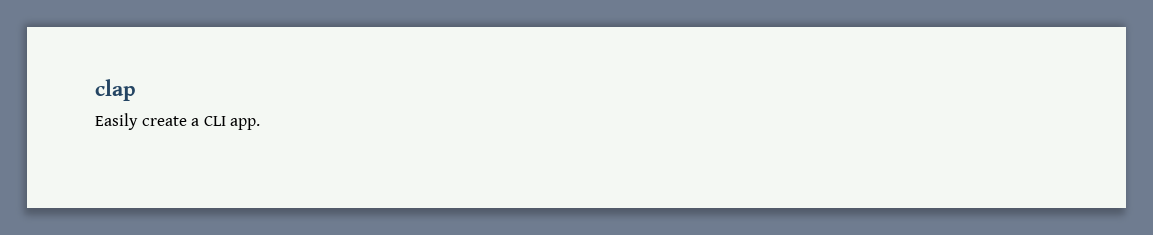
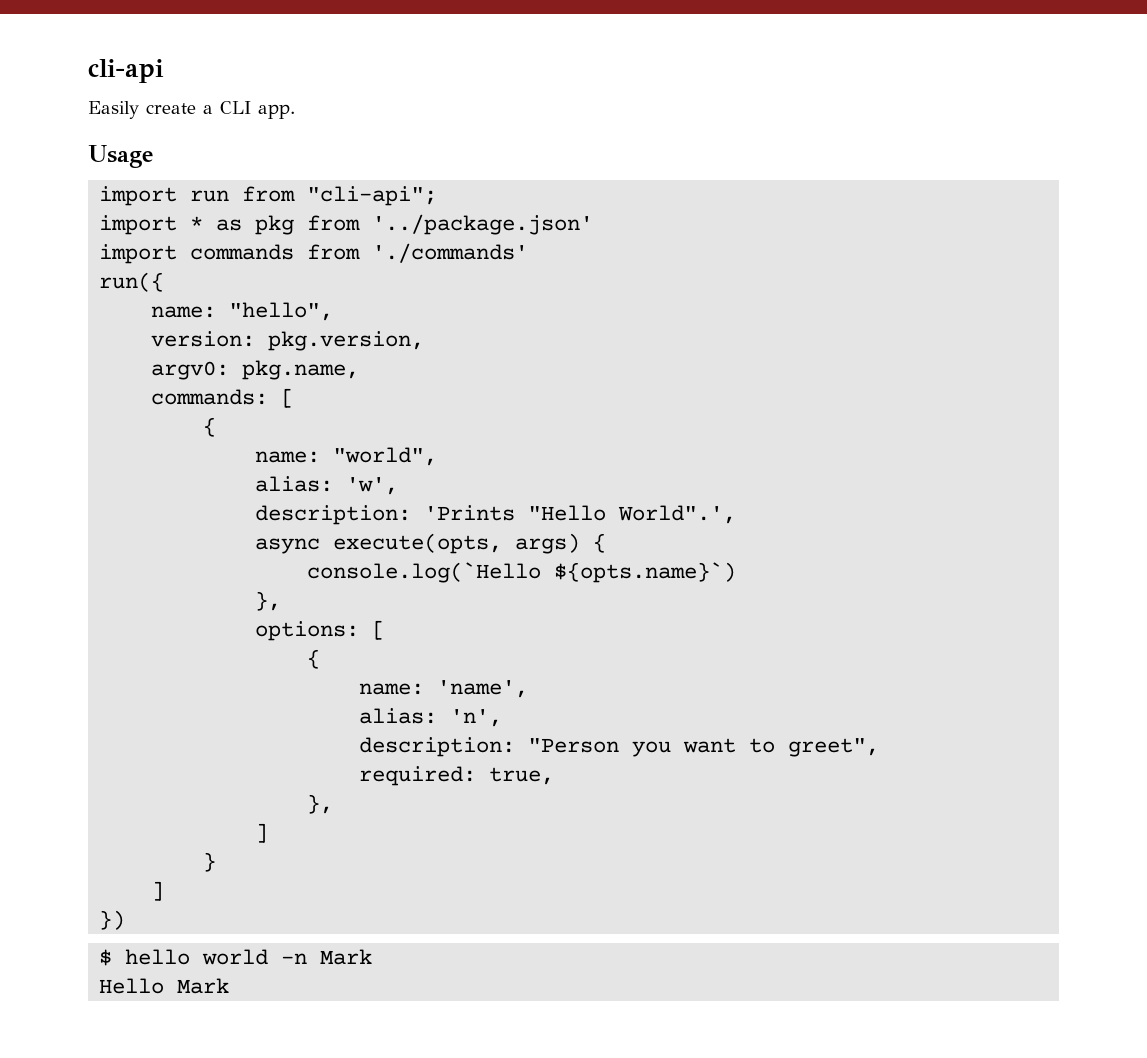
- clap
+ cli-api
+ Usage
+ import run from "cli-api";
+ import * as pkg from '../package.json'
+ import commands from './commands'
+ run({
+ name: "hello",
+ version: pkg.version,
+ argv0: pkg.name,
+ commands: [
+ {
+ name: "world",
+ alias: 'w',
+ description: 'Prints "Hello World".',
+ async execute(opts, args) {
+ console.log(`Hello ${opts.name}`)
+ },
+ options: [
+ {
+ name: 'name',
+ alias: 'n',
+ description: "Person you want to greet",
+ required: true,
+ },
+ ]
+ }
+ ]
+ })
+ $ hello world -n Mark
+ Hello Mark

